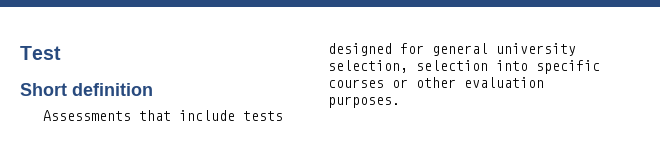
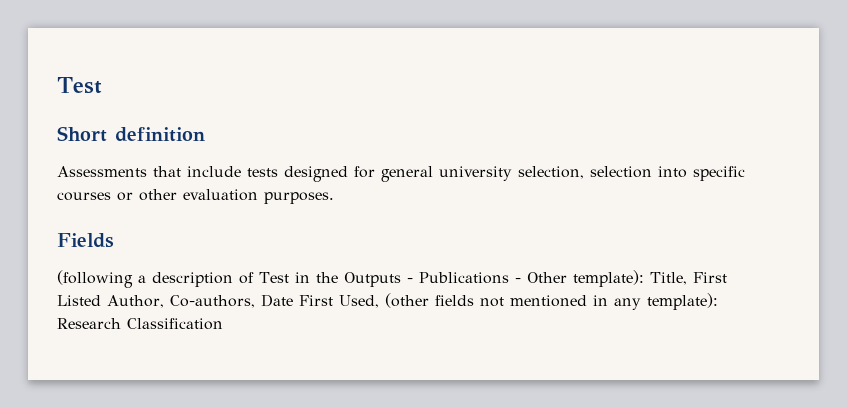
+ Fields
+ (following a description of Test in the Outputs - Publications - Other template): Title, First Listed Author, Co-authors, Date First Used, (other fields not mentioned in any template): Research Classification

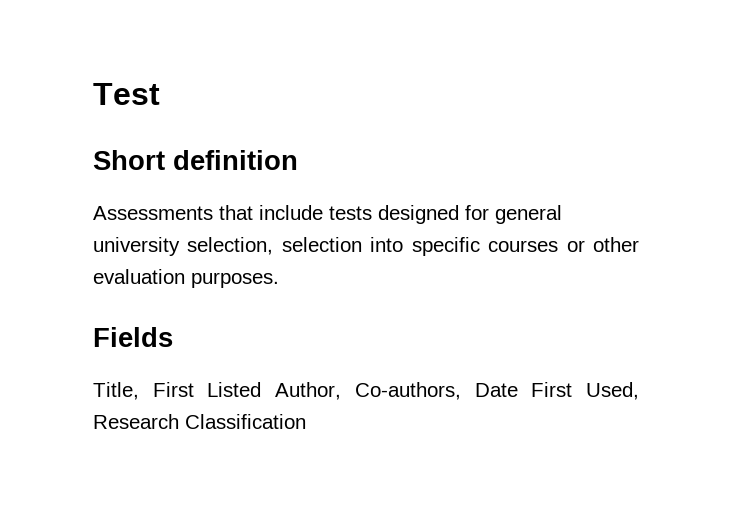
- (following a description of Test in the Outputs - Publications - Other template): Title, First Listed Author, Co-authors, Date First Used, (other fields not mentioned in any template): Research Classification
+ Title, First Listed Author, Co-authors, Date First Used, Research Classification

